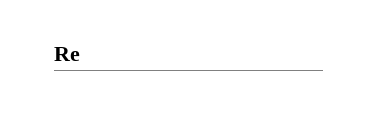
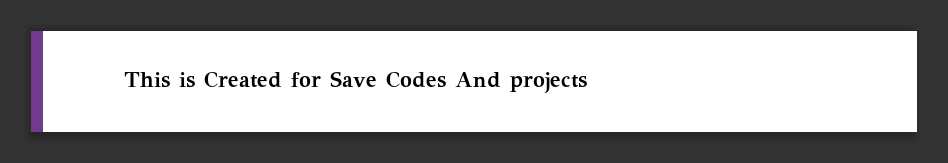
- Re
+ This is Created for Save Codes And projects

